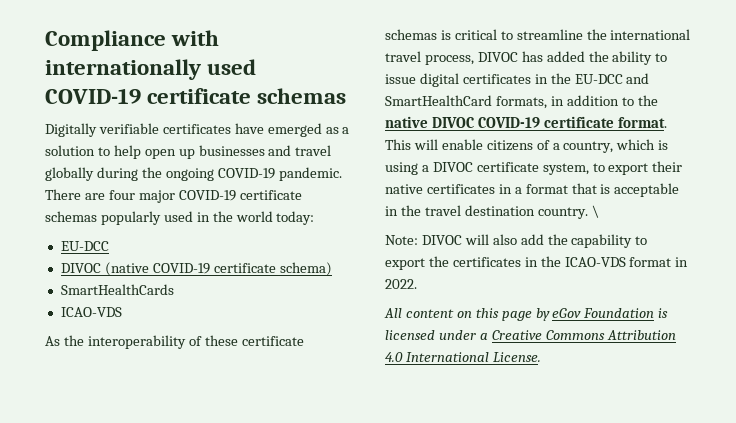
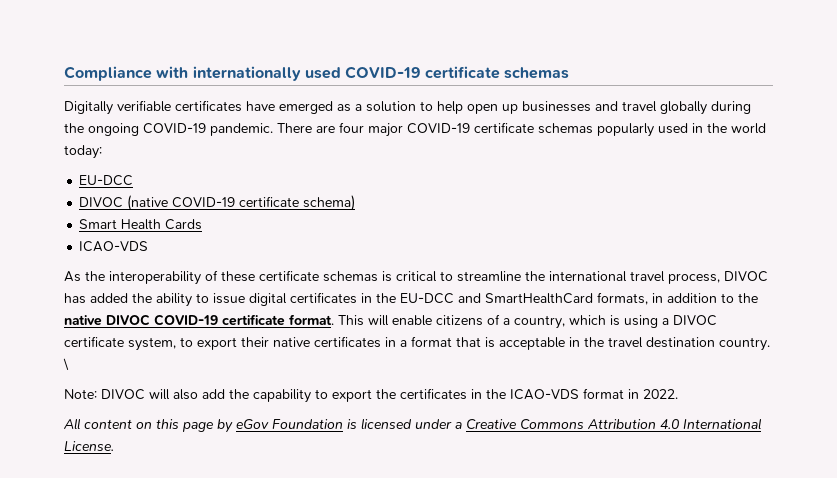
- SmartHealthCards
+ Smart Health Cards

